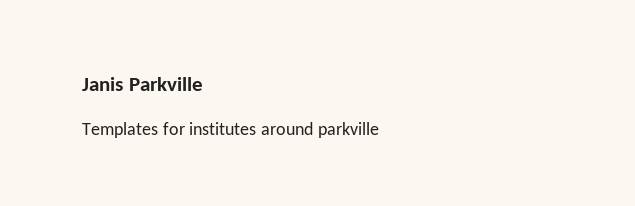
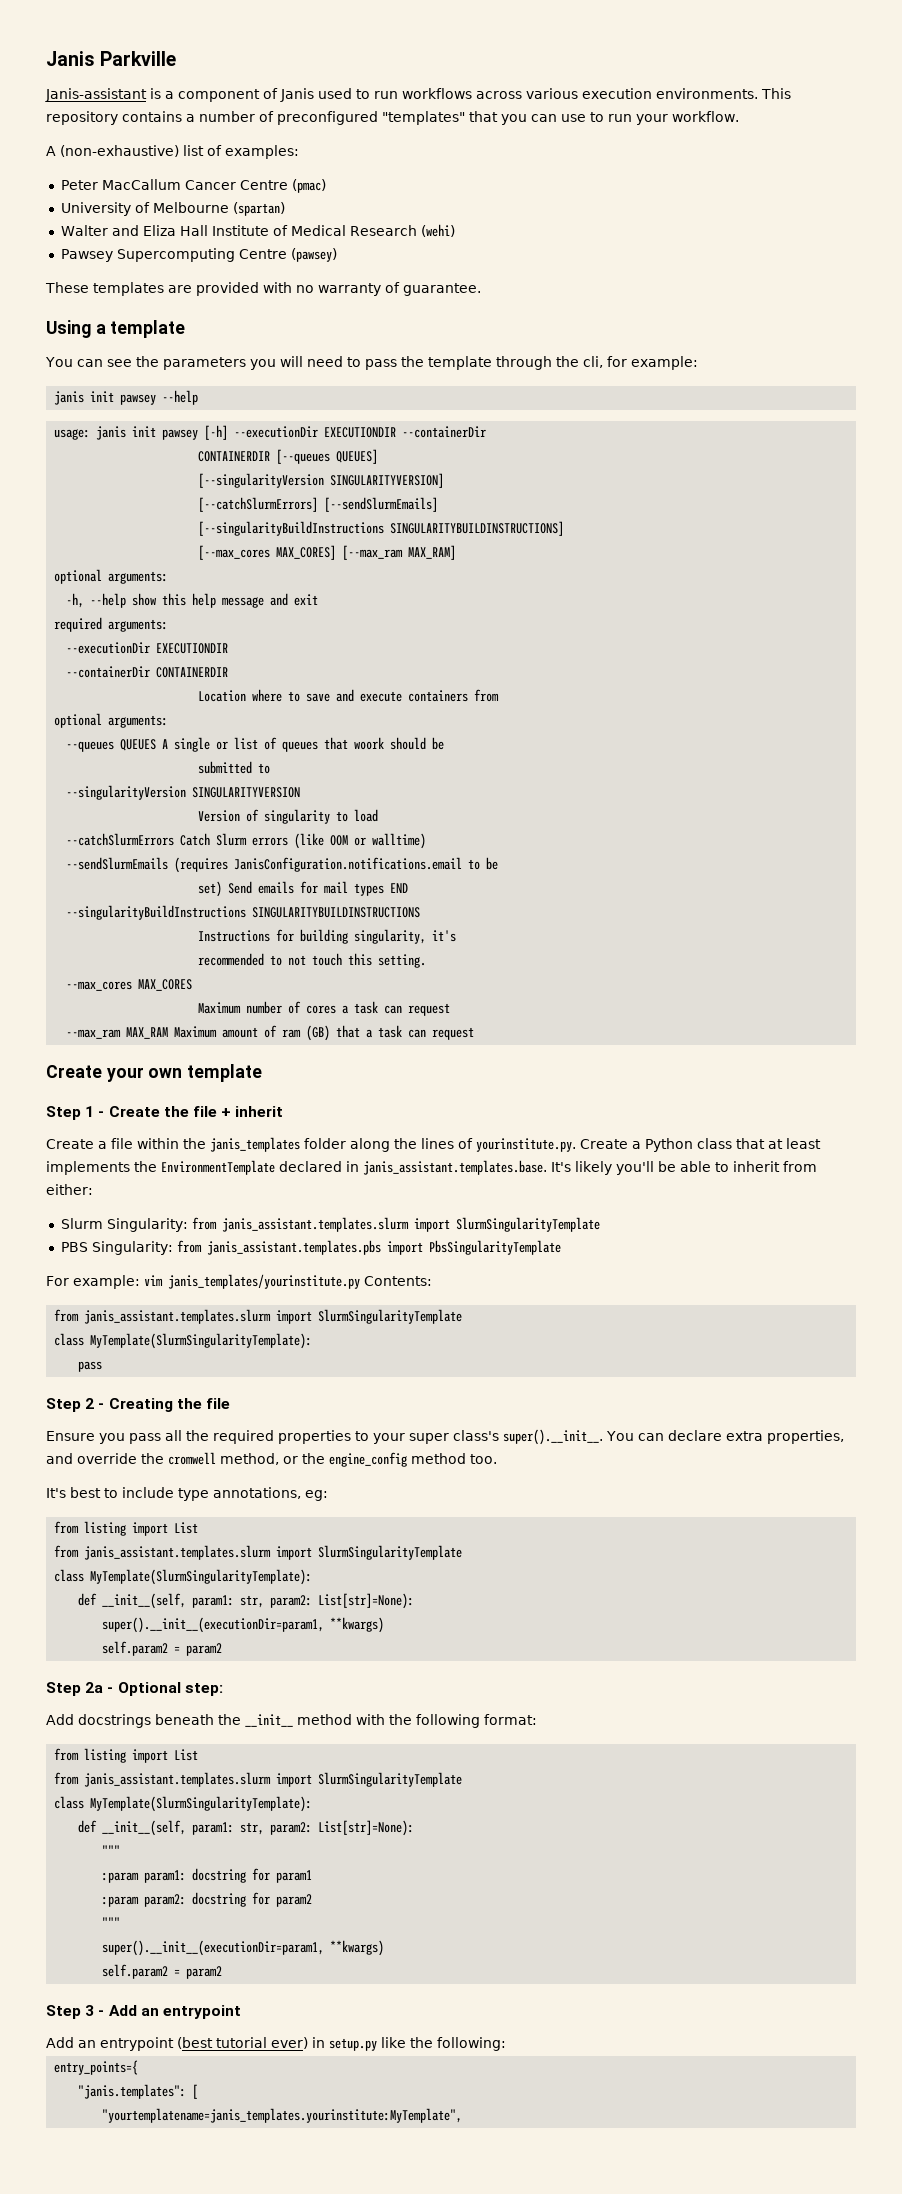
- Templates for institutes around parkville
+ Janis-assistant is a component of Janis used to run workflows across various execution environments. This repository contains a number of preconfigured "templates" that you can use to run your workflow.
+ A (non-exhaustive) list of examples:
+ Peter MacCallum Cancer Centre (pmac)
+ University of Melbourne (spartan)
+ Walter and Eliza Hall Institute of Medical Research (wehi)
+ Pawsey Supercomputing Centre (pawsey)
+ These templates are provided with no warranty of guarantee.
+ Using a template
+ You can see the parameters you will need to pass the template through the cli, for example:
+ janis init pawsey --help
+ usage: janis init pawsey [-h] --executionDir EXECUTIONDIR --containerDir
+ CONTAINERDIR [--queues QUEUES]
+ [--singularityVersion SINGULARITYVERSION]
+ [--catchSlurmErrors] [--sendSlurmEmails]
+ [--singularityBuildInstructions SINGULARITYBUILDINSTRUCTIONS]
+ [--max_cores MAX_CORES] [--max_ram MAX_RAM]
+ optional arguments:
+ -h, --help show this help message and exit
+ required arguments:
+ --executionDir EXECUTIONDIR
+ --containerDir CONTAINERDIR
+ Location where to save and execute containers from
+ optional arguments:
+ --queues QUEUES A single or list of queues that woork should be
+ submitted to
+ --singularityVersion SINGULARITYVERSION
+ Version of singularity to load
+ --catchSlurmErrors Catch Slurm errors (like OOM or walltime)
+ --sendSlurmEmails (requires JanisConfiguration.notifications.email to be
+ set) Send emails for mail types END
+ --singularityBuildInstructions SINGULARITYBUILDINSTRUCTIONS
+ Instructions for building singularity, it's
+ recommended to not touch this setting.
+ --max_cores MAX_CORES
+ Maximum number of cores a task can request
+ --max_ram MAX_RAM Maximum amount of ram (GB) that a task can request
+ Create your own template
+ Step 1 - Create the file + inherit
+ Create a file within the janis_templates folder along the lines of yourinstitute.py. Create a Python class that at least implements the EnvironmentTemplate declared in janis_assistant.templates.base. It's likely you'll be able to inherit from either:
+ Slurm Singularity: from janis_assistant.templates.slurm import SlurmSingularityTemplate
+ PBS Singularity: from janis_assistant.templates.pbs import PbsSingularityTemplate
+ For example: vim janis_templates/yourinstitute.py Contents:
+ from janis_assistant.templates.slurm import SlurmSingularityTemplate
+ class MyTemplate(SlurmSingularityTemplate):
+ pass
+ Step 2 - Creating the file
+ Ensure you pass all the required properties to your super class's super().__init__. You can declare extra properties, and override the cromwell method, or the engine_config method too.
+ It's best to include type annotations, eg:
+ from listing import List
+ from janis_assistant.templates.slurm import SlurmSingularityTemplate
+ class MyTemplate(SlurmSingularityTemplate):
+ def __init__(self, param1: str, param2: List[str]=None):
+ super().__init__(executionDir=param1, **kwargs)
+ self.param2 = param2
+ Step 2a - Optional step:
+ Add docstrings beneath the __init__ method with the following format:
+ from listing import List
+ from janis_assistant.templates.slurm import SlurmSingularityTemplate
+ class MyTemplate(SlurmSingularityTemplate):
+ def __init__(self, param1: str, param2: List[str]=None):
+ """
+ :param param1: docstring for param1
+ :param param2: docstring for param2
+ """
+ super().__init__(executionDir=param1, **kwargs)
+ self.param2 = param2
+ Step 3 - Add an entrypoint
+ Add an entrypoint (best tutorial ever) in setup.py like the following:
+ entry_points={
+ "janis.templates": [
+ "yourtemplatename=janis_templates.yourinstitute:MyTemplate",

